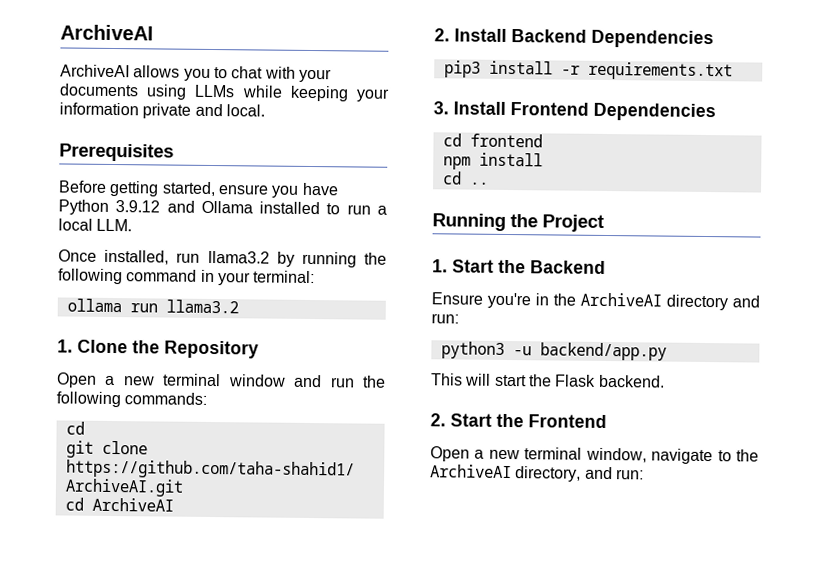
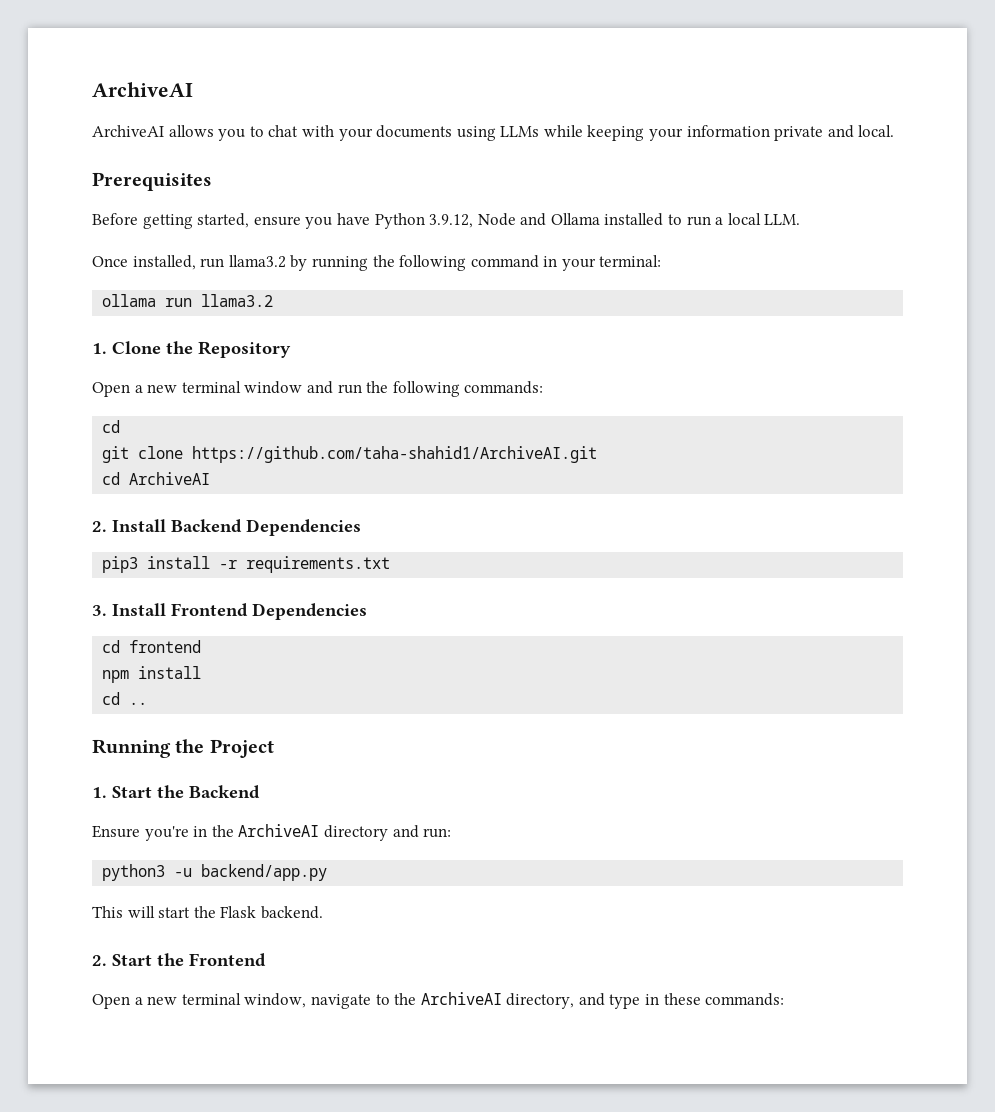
- Before getting started, ensure you have Python 3.9.12 and Ollama installed to run a local LLM.
+ Before getting started, ensure you have Python 3.9.12, Node and Ollama installed to run a local LLM.
- Open a new terminal window, navigate to the ArchiveAI directory, and run:
+ Open a new terminal window, navigate to the ArchiveAI directory, and type in these commands:

